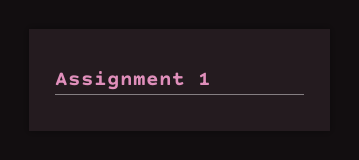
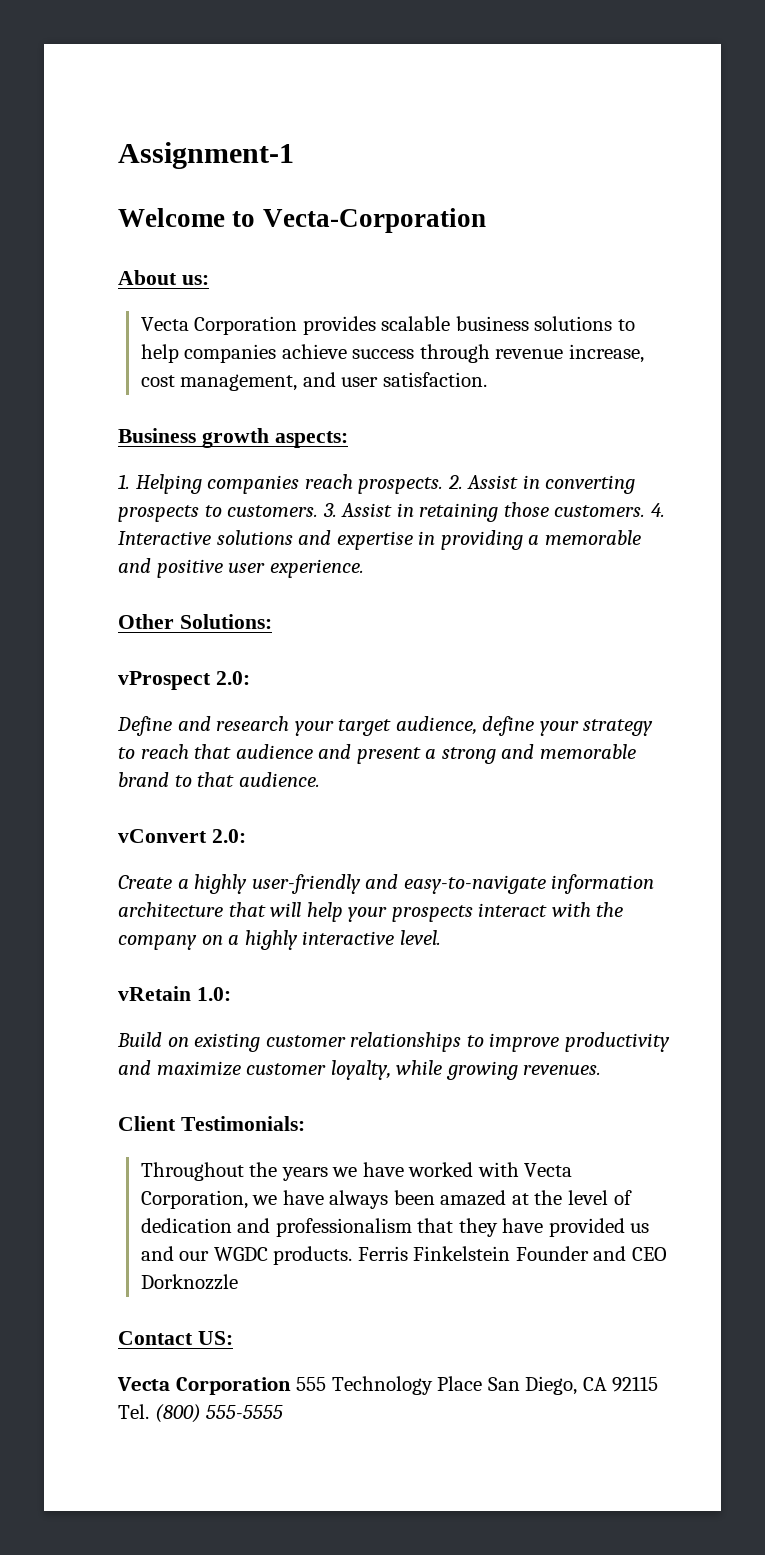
- Assignment 1
+ Assignment-1
+ Welcome to Vecta-Corporation
+ About us:
+ Vecta Corporation provides scalable business solutions to help companies achieve success through revenue increase, cost management, and user satisfaction.
+ Business growth aspects:
+ 1. Helping companies reach prospects. 2. Assist in converting prospects to customers. 3. Assist in retaining those customers. 4. Interactive solutions and expertise in providing a memorable and positive user experience.
+ Other Solutions:
+ vProspect 2.0:
+ Define and research your target audience, define your strategy to reach that audience and present a strong and memorable brand to that audience.
+ vConvert 2.0:
+ Create a highly user-friendly and easy-to-navigate information architecture that will help your prospects interact with the company on a highly interactive level.
+ vRetain 1.0:
+ Build on existing customer relationships to improve productivity and maximize customer loyalty, while growing revenues.
+ Client Testimonials:
+ Throughout the years we have worked with Vecta Corporation, we have always been amazed at the level of dedication and professionalism that they have provided us and our WGDC products. Ferris Finkelstein Founder and CEO Dorknozzle
+ Contact US:
+ Vecta Corporation 555 Technology Place San Diego, CA 92115 Tel. (800) 555-5555

